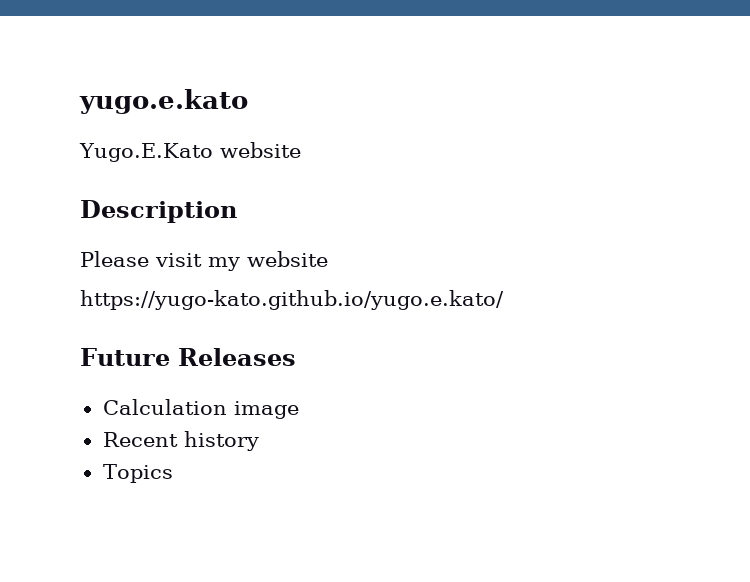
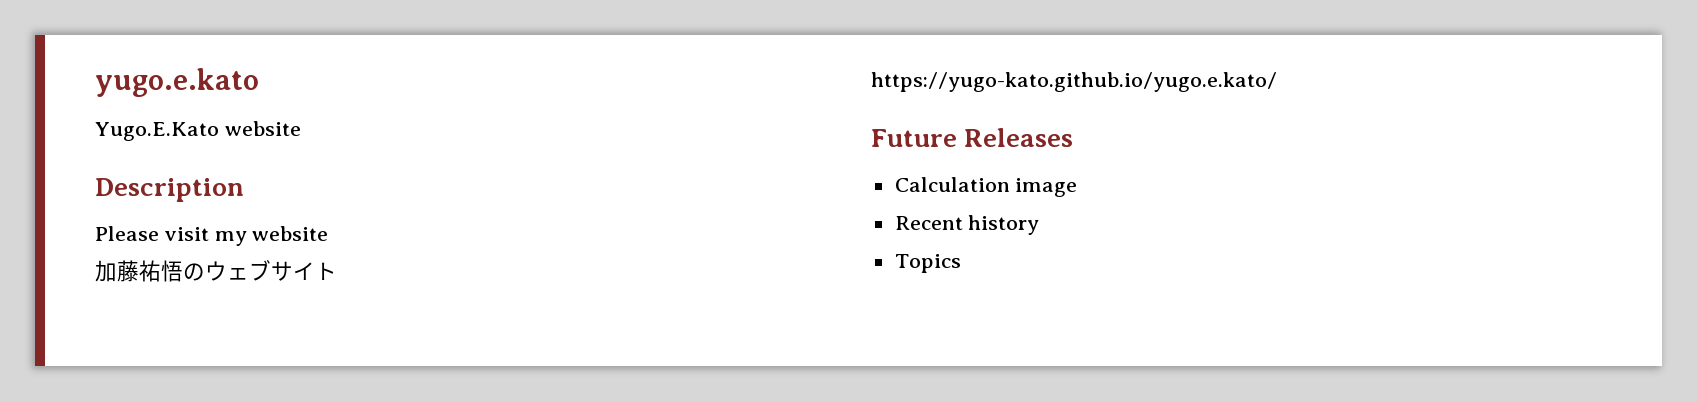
+ 加藤祐悟のウェブサイト

